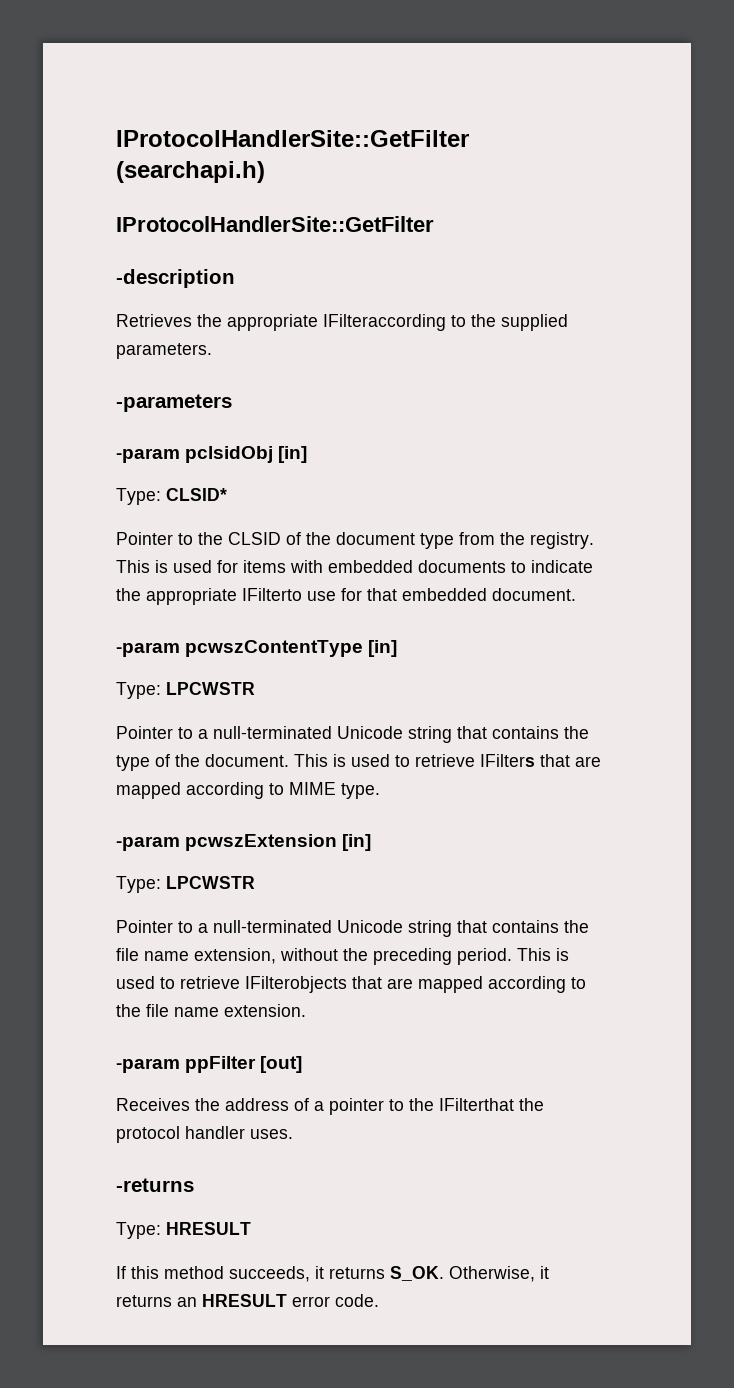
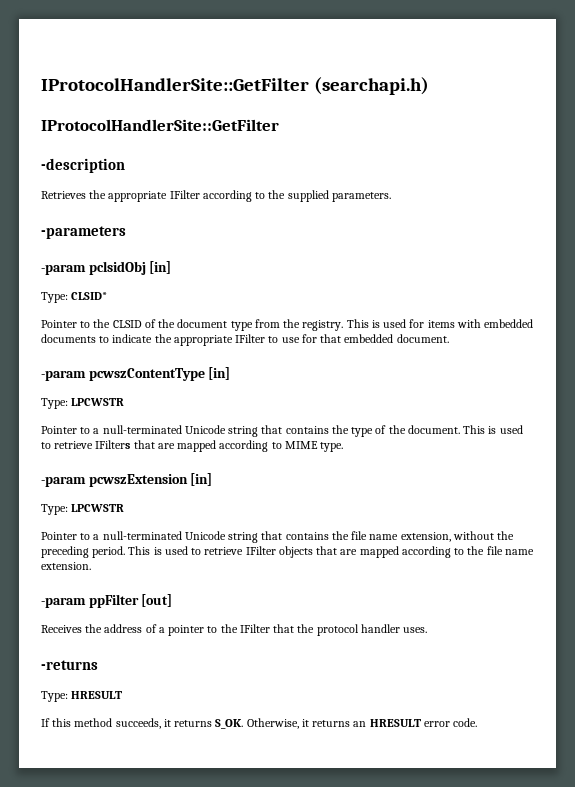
- Retrieves the appropriate IFilteraccording to the supplied parameters.
+ Retrieves the appropriate IFilter according to the supplied parameters.
- This is used for items with embedded documents to indicate the appropriate IFilterto use for that embedded document.
+ This is used for items with embedded documents to indicate the appropriate IFilter to use for that embedded document.
- This is used to retrieve IFilterobjects that are mapped according to the file name extension.
+ This is used to retrieve IFilter objects that are mapped according to the file name extension.
- Receives the address of a pointer to the IFilterthat the protocol handler uses.
+ Receives the address of a pointer to the IFilter that the protocol handler uses.

